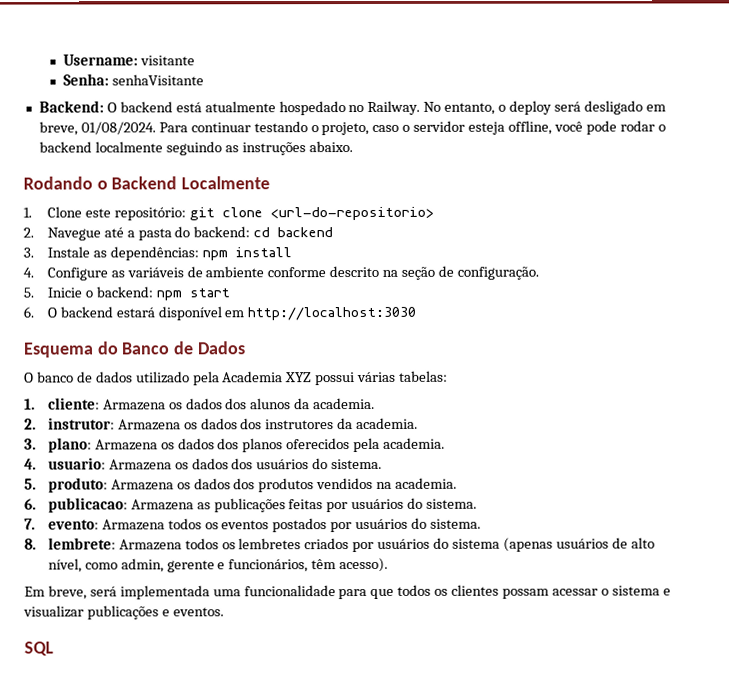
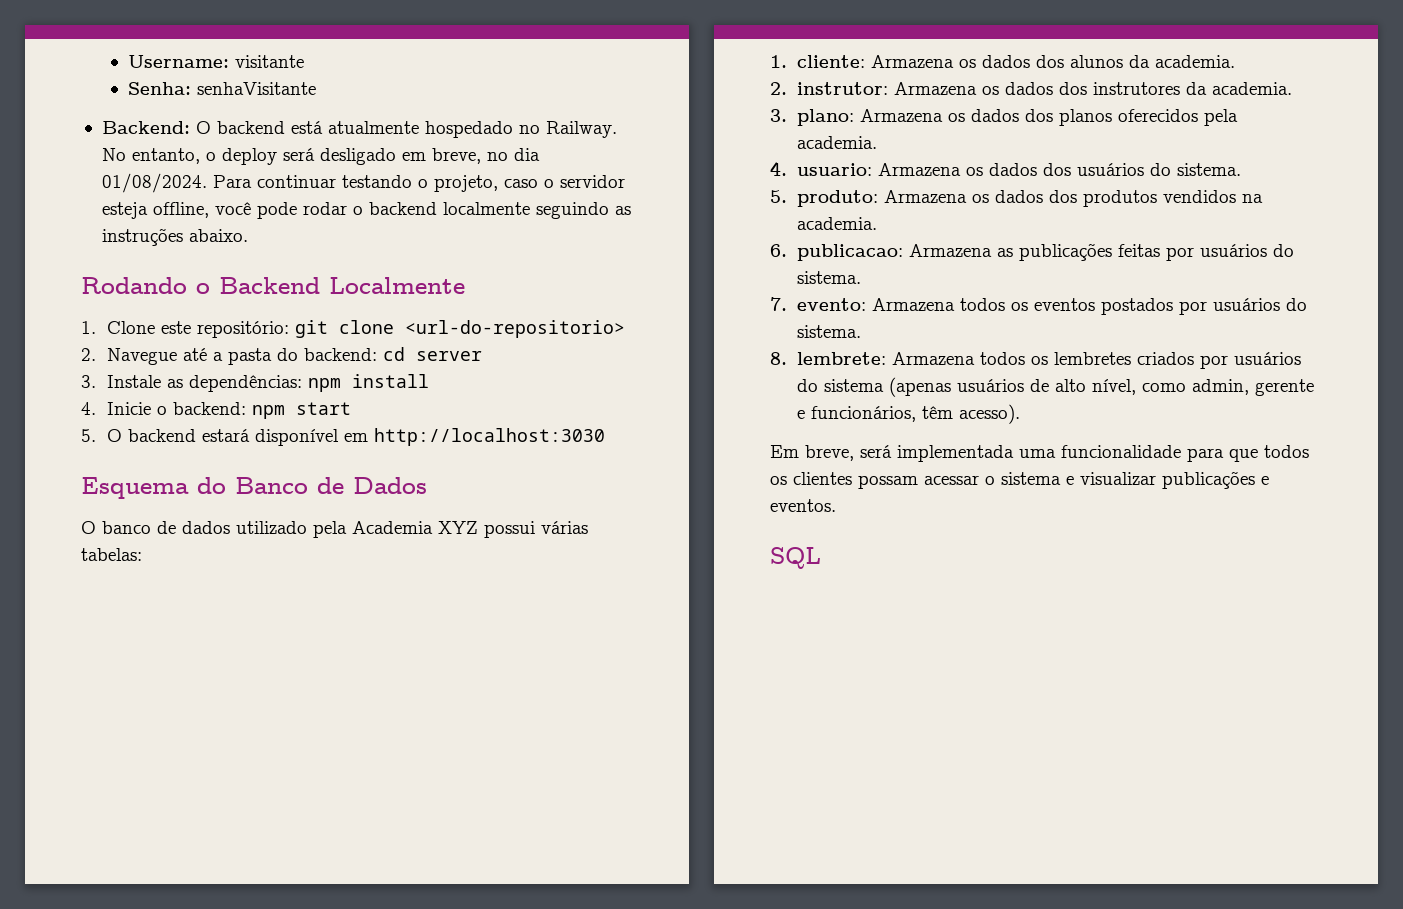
- No entanto, o deploy será desligado em breve, 01/08/2024.
+ No entanto, o deploy será desligado em breve, no dia 01/08/2024.
- 2. Navegue até a pasta do backend: cd backend
+ 2. Navegue até a pasta do backend: cd server
- 4. Configure as variáveis de ambiente conforme descrito na seção de configuração.
- 5. Inicie o backend: npm start
+ 4. Inicie o backend: npm start
- 6. O backend estará disponível em http://localhost:3030
+ 5. O backend estará disponível em http://localhost:3030

